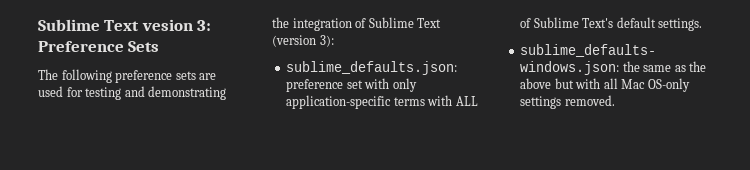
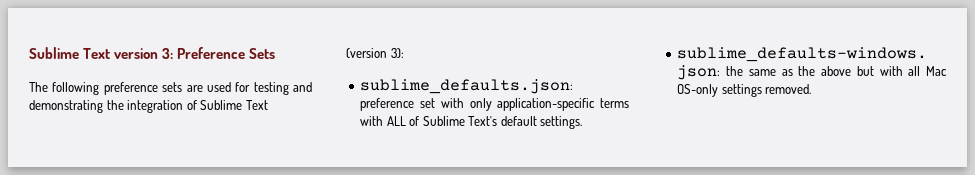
- Sublime Text vesion 3: Preference Sets
+ Sublime Text version 3: Preference Sets

